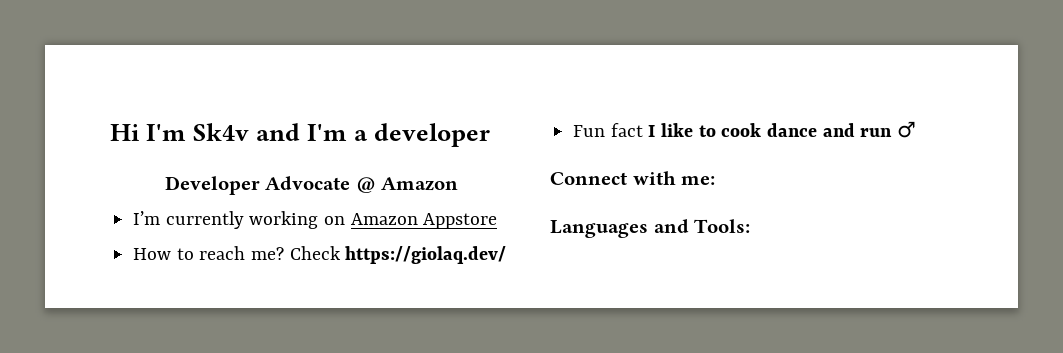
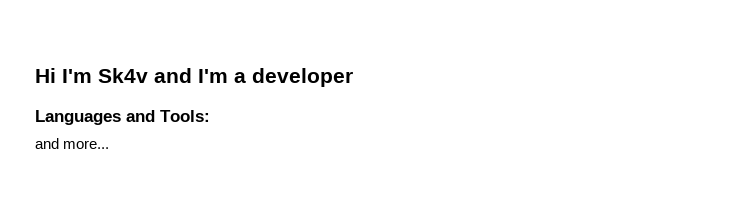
- Developer Advocate @ Amazon
- I’m currently working on Amazon Appstore
- How to reach me? Check https://giolaq.dev/
- Fun fact I like to cook dance and run ♂
- Connect with me:
+ and more...

